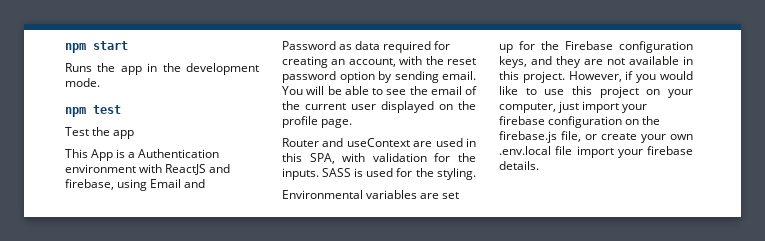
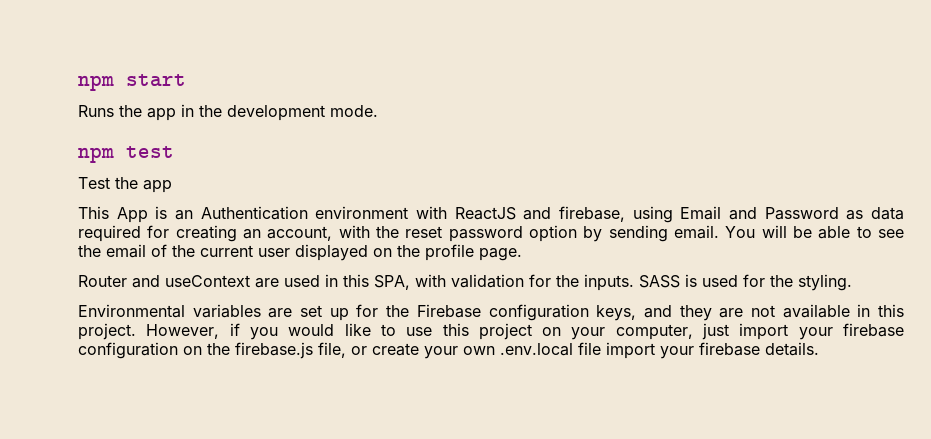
- This App is a Authentication environment with ReactJS and firebase, using Email and Password as data required for creating an account, with the reset password option by sending email.
+ This App is an Authentication environment with ReactJS and firebase, using Email and Password as data required for creating an account, with the reset password option by sending email.

